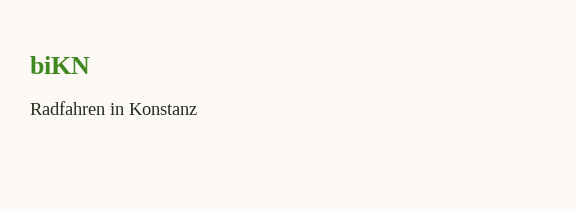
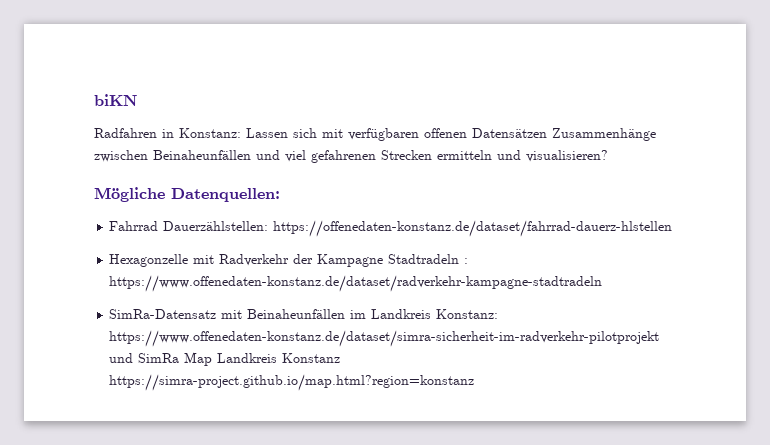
- Radfahren in Konstanz
+ Radfahren in Konstanz: Lassen sich mit verfügbaren offenen Datensätzen Zusammenhänge zwischen Beinaheunfällen und viel gefahrenen Strecken ermitteln und visualisieren?
+ Mögliche Datenquellen:
+ Fahrrad Dauerzählstellen: https://offenedaten-konstanz.de/dataset/fahrrad-dauerz-hlstellen
+ Hexagonzelle mit Radverkehr der Kampagne Stadtradeln : https://www.offenedaten-konstanz.de/dataset/radverkehr-kampagne-stadtradeln
+ SimRa-Datensatz mit Beinaheunfällen im Landkreis Konstanz: https://www.offenedaten-konstanz.de/dataset/simra-sicherheit-im-radverkehr-pilotprojekt und SimRa Map Landkreis Konstanz https://simra-project.github.io/map.html?region=konstanz

